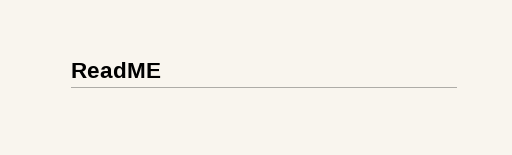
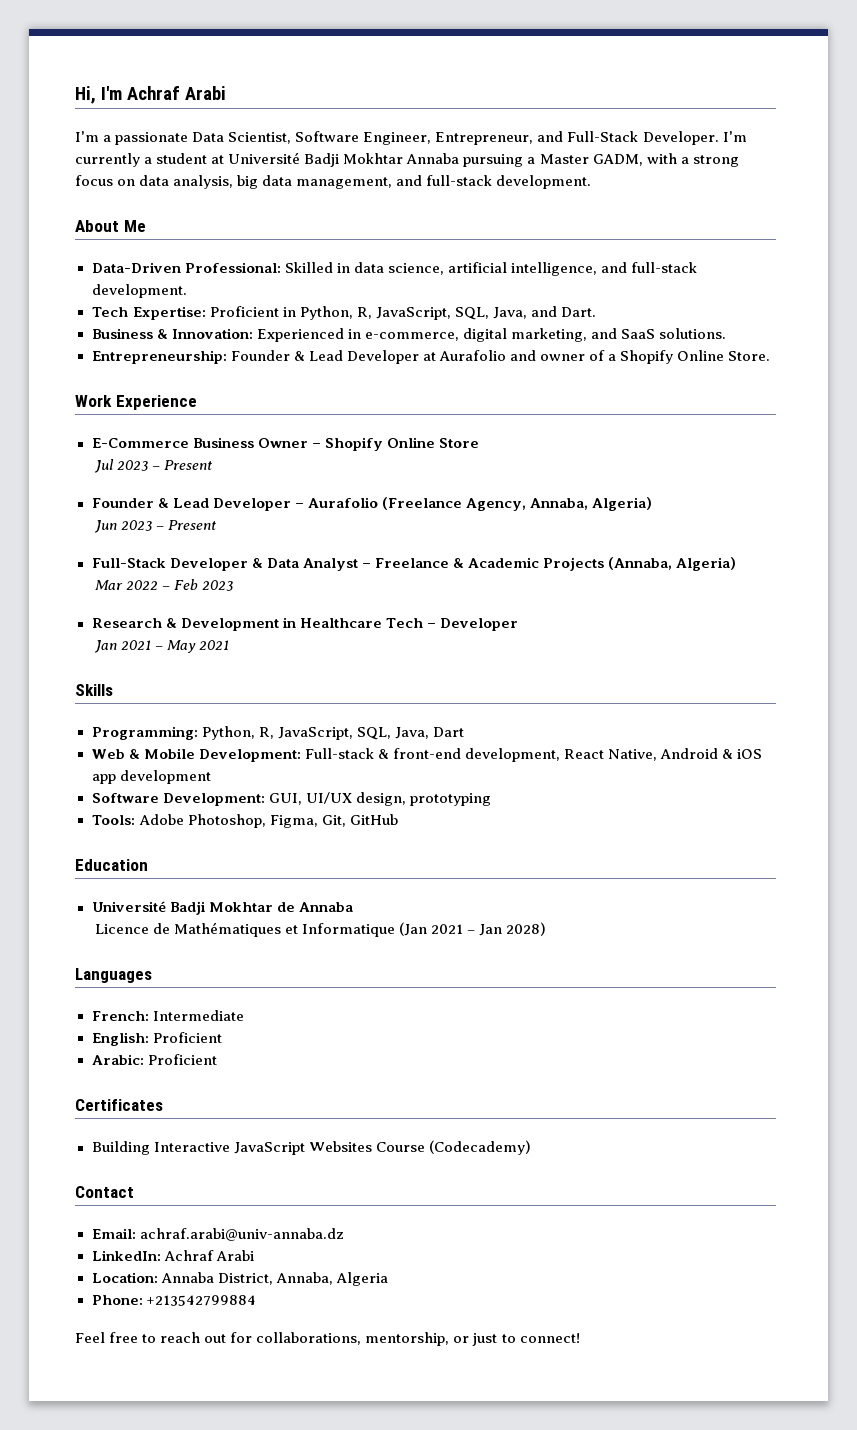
- ReadME
+ Hi, I'm Achraf Arabi
+ I'm a passionate Data Scientist, Software Engineer, Entrepreneur, and Full-Stack Developer. I'm currently a student at Université Badji Mokhtar Annaba pursuing a Master GADM, with a strong focus on data analysis, big data management, and full-stack development.
+ About Me
+ Data-Driven Professional: Skilled in data science, artificial intelligence, and full-stack development.
+ Tech Expertise: Proficient in Python, R, JavaScript, SQL, Java, and Dart.
+ Business & Innovation: Experienced in e-commerce, digital marketing, and SaaS solutions.
+ Entrepreneurship: Founder & Lead Developer at Aurafolio and owner of a Shopify Online Store.
+ Work Experience
+ E-Commerce Business Owner – Shopify Online Store
+ Jul 2023 – Present
+ Founder & Lead Developer – Aurafolio (Freelance Agency, Annaba, Algeria)
+ Jun 2023 – Present
+ Full-Stack Developer & Data Analyst – Freelance & Academic Projects (Annaba, Algeria)
+ Mar 2022 – Feb 2023
+ Research & Development in Healthcare Tech – Developer
+ Jan 2021 – May 2021
+ Skills
+ Programming: Python, R, JavaScript, SQL, Java, Dart
+ Web & Mobile Development: Full-stack & front-end development, React Native, Android & iOS app development
+ Software Development: GUI, UI/UX design, prototyping
+ Tools: Adobe Photoshop, Figma, Git, GitHub
+ Education
+ Université Badji Mokhtar de Annaba
+ Licence de Mathématiques et Informatique (Jan 2021 – Jan 2028)
+ Languages
+ French: Intermediate
+ English: Proficient
+ Arabic: Proficient
+ Certificates
+ Building Interactive JavaScript Websites Course (Codecademy)
+ Contact
+ Email: achraf.arabi@univ-annaba.dz
+ LinkedIn: Achraf Arabi
+ Location: Annaba District, Annaba, Algeria
+ Phone: +213542799884
+ Feel free to reach out for collaborations, mentorship, or just to connect!

